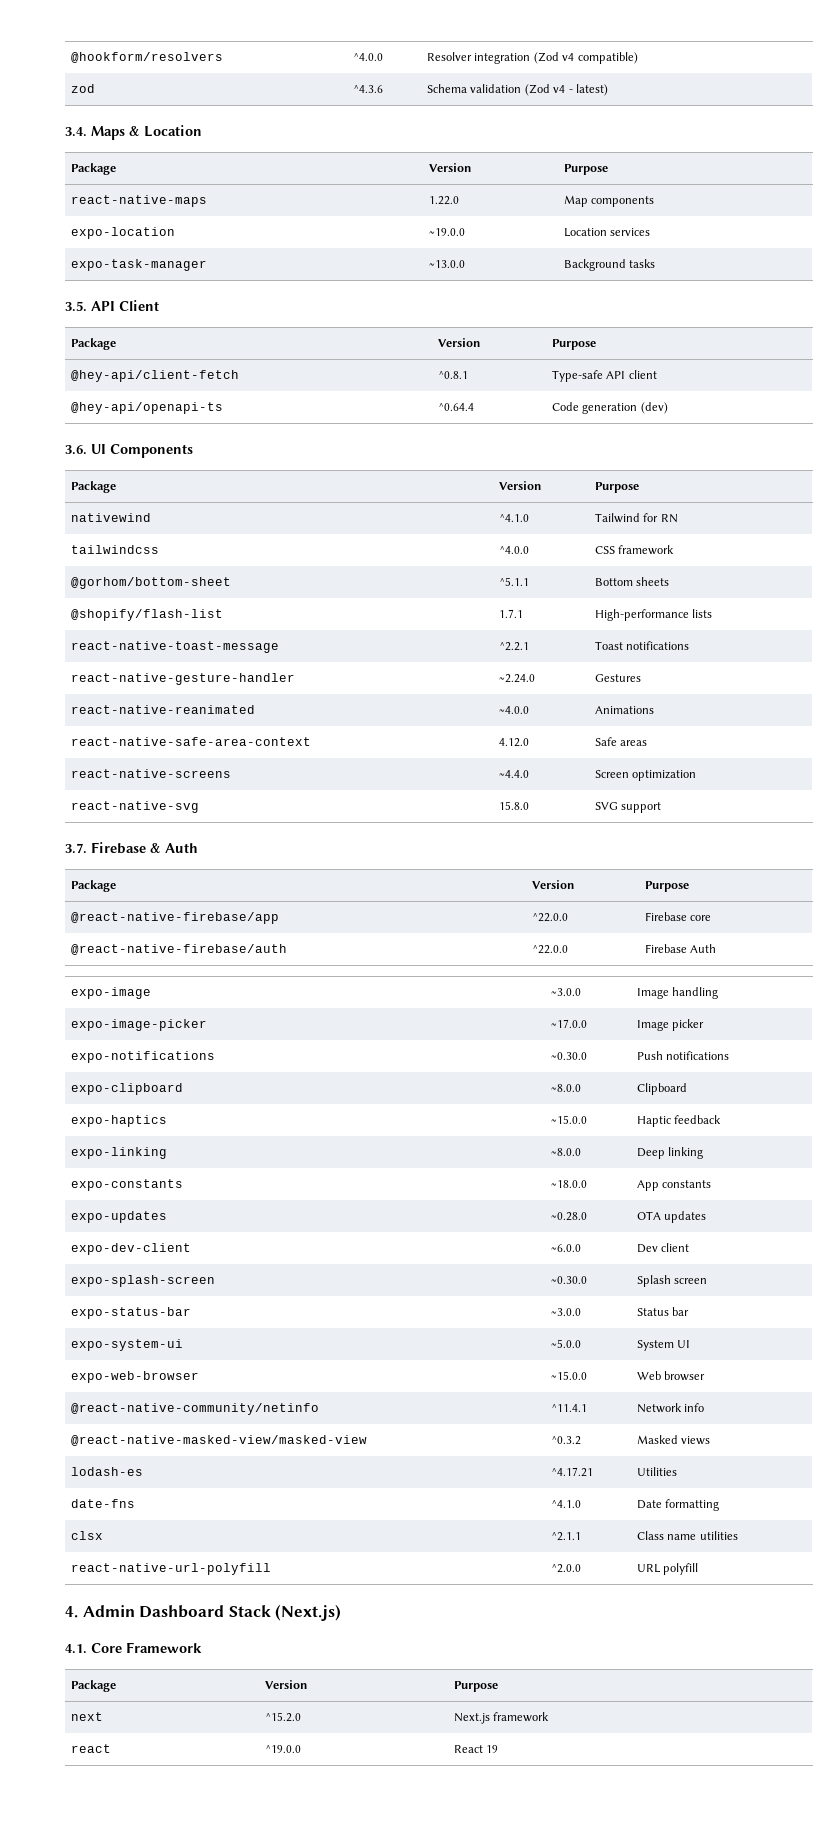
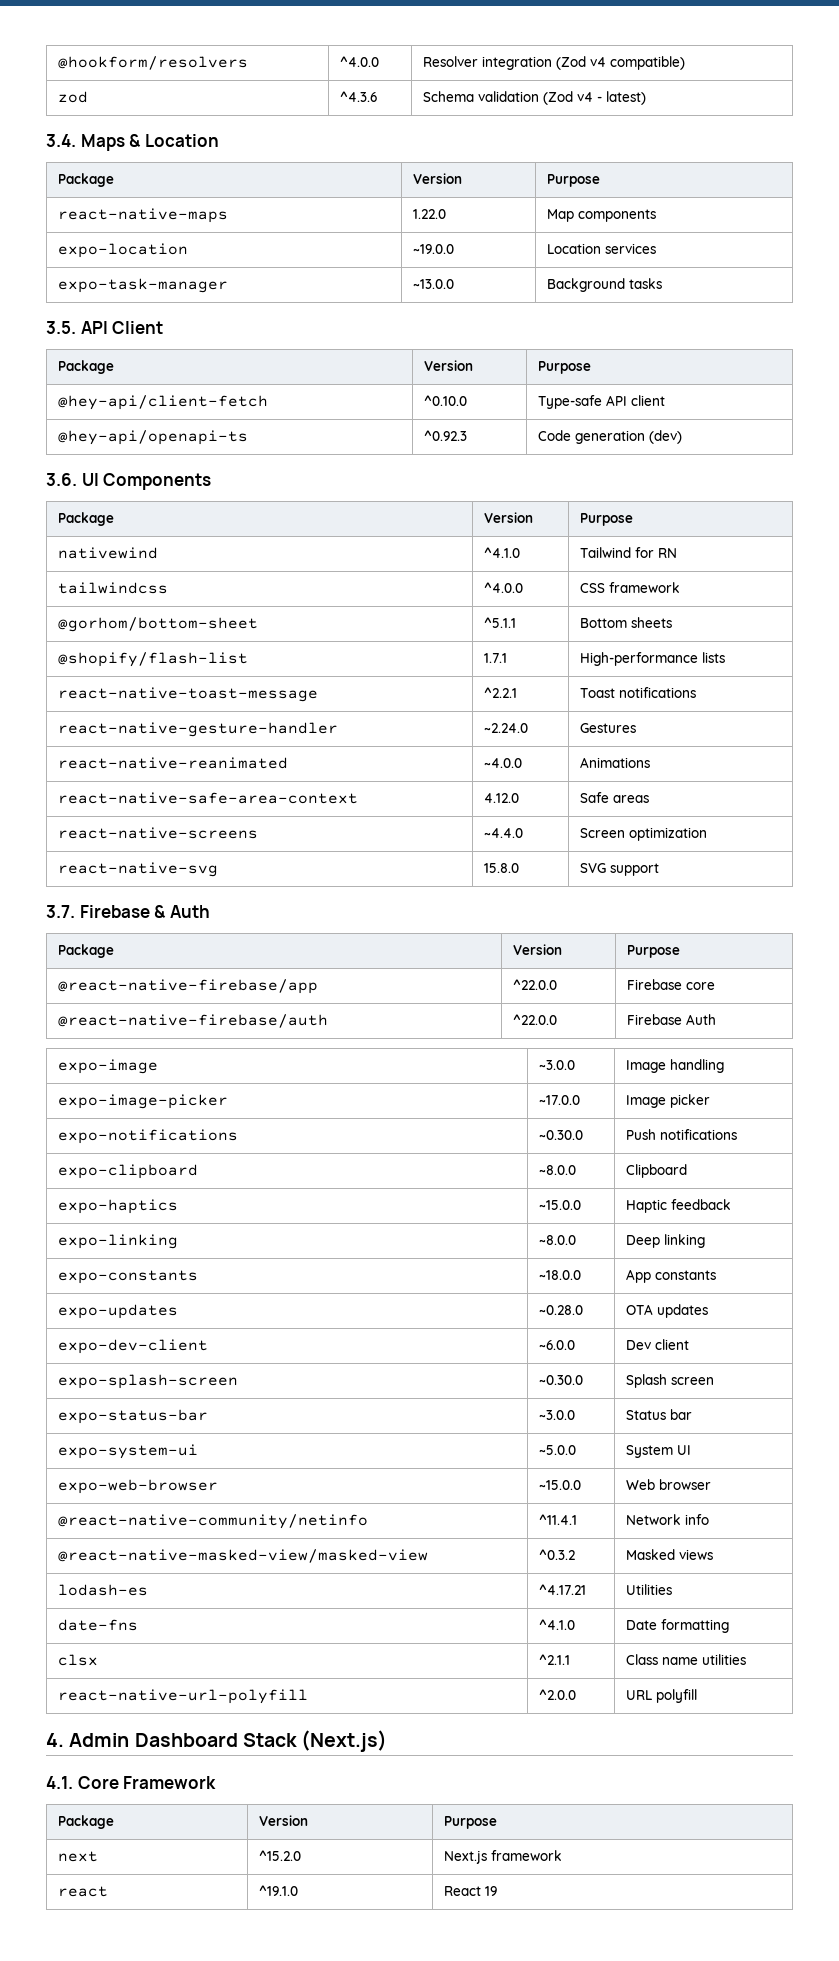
- @hey-api/client-fetch | ^0.8.1 | Type-safe API client
+ @hey-api/client-fetch | ^0.10.0 | Type-safe API client
- @hey-api/openapi-ts | ^0.64.4 | Code generation (dev)
+ @hey-api/openapi-ts | ^0.92.3 | Code generation (dev)
- react | ^19.0.0 | React 19
+ react | ^19.1.0 | React 19

